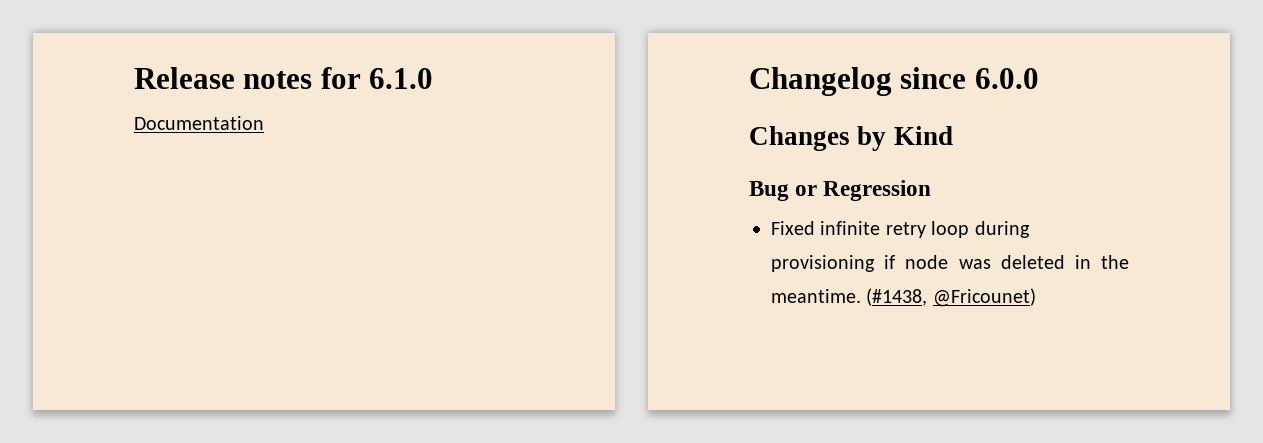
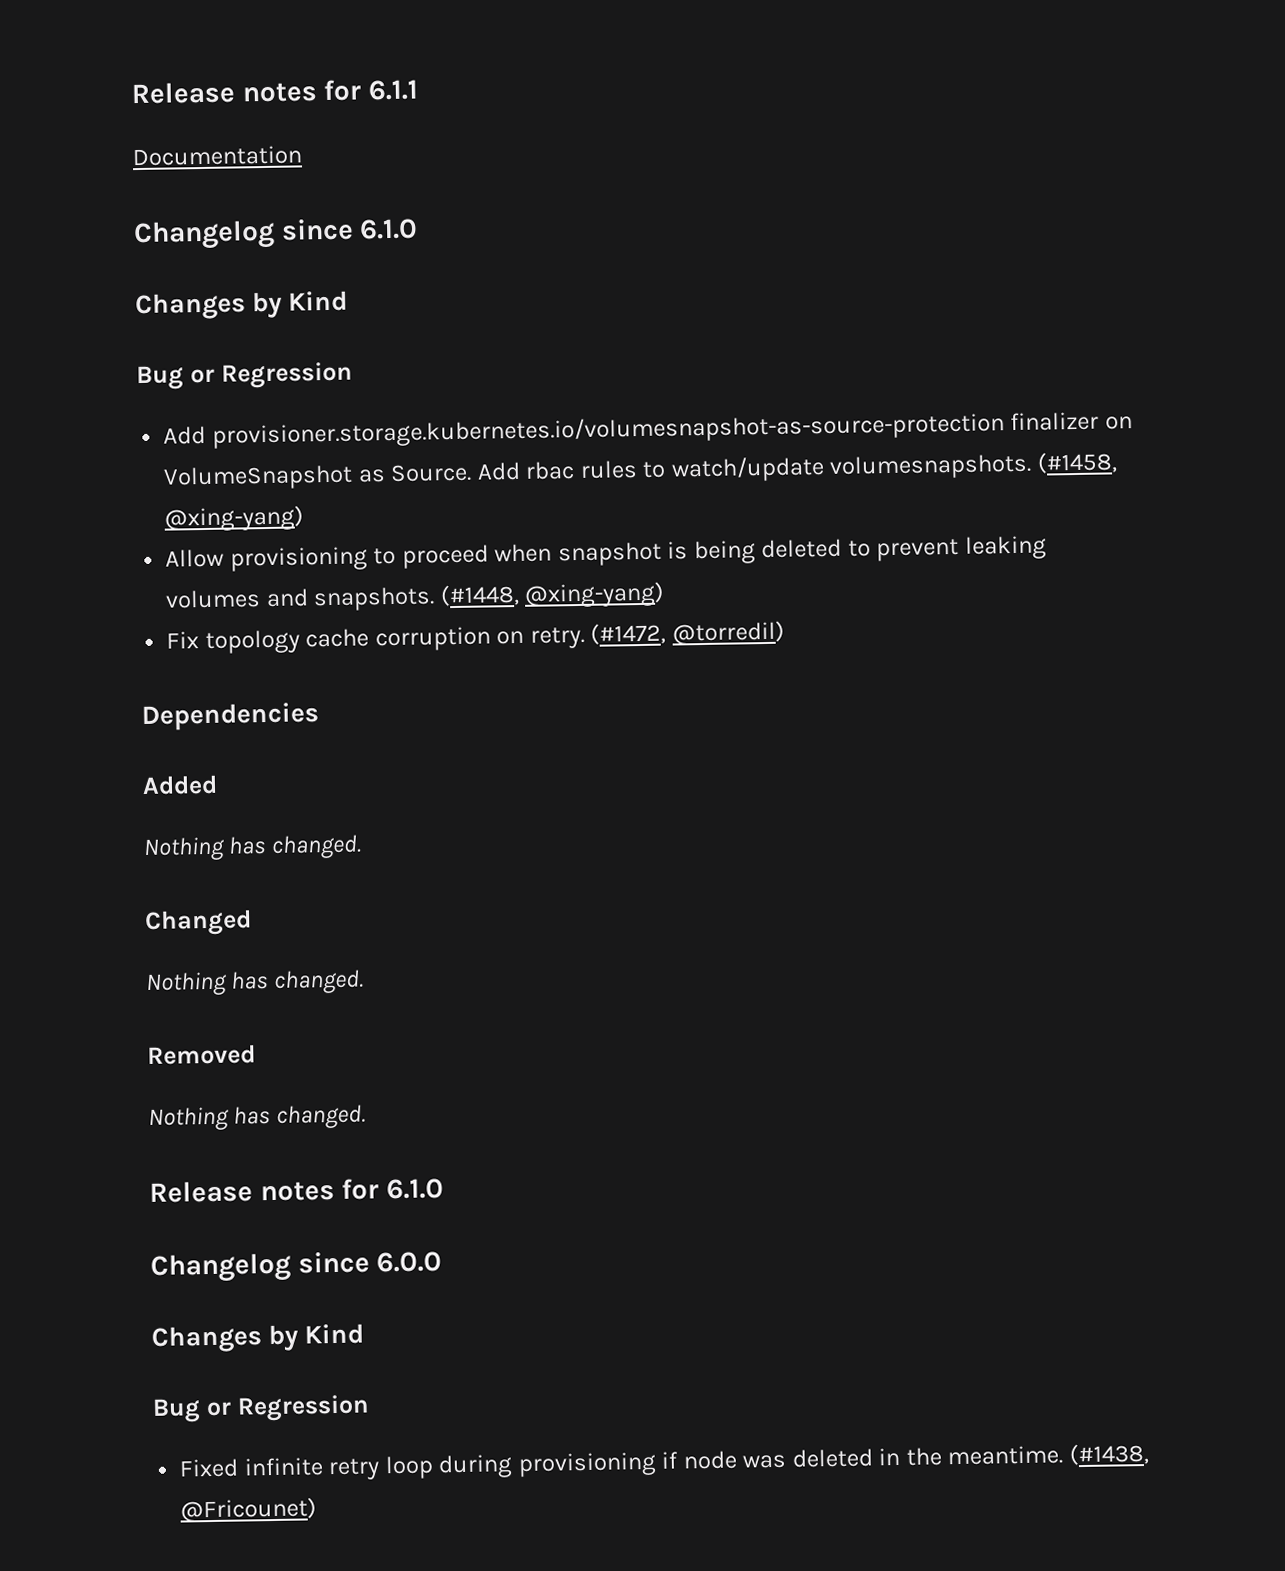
+ Release notes for 6.1.1
+ Documentation
+ Changelog since 6.1.0
+ Changes by Kind
+ Bug or Regression
+ Add provisioner.storage.kubernetes.io/volumesnapshot-as-source-protection finalizer on VolumeSnapshot as Source. Add rbac rules to watch/update volumesnapshots. (#1458, @xing-yang)
+ Allow provisioning to proceed when snapshot is being deleted to prevent leaking volumes and snapshots. (#1448, @xing-yang)
+ Fix topology cache corruption on retry. (#1472, @torredil)
+ Dependencies
+ Added
+ Nothing has changed.
+ Changed
+ Nothing has changed.
+ Removed
+ Nothing has changed.
  Release notes for 6.1.0
- Documentation

